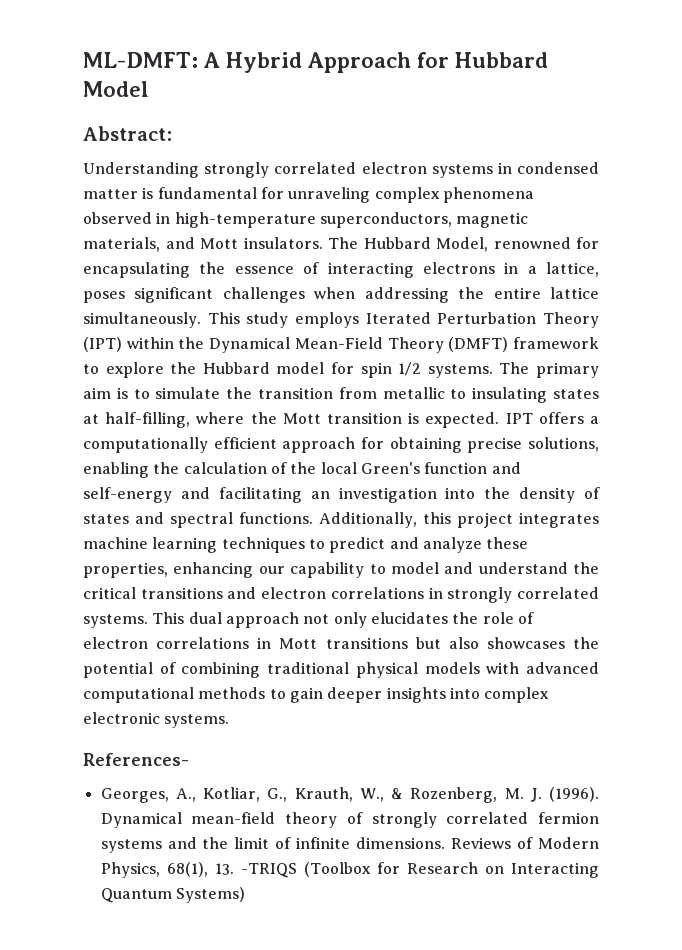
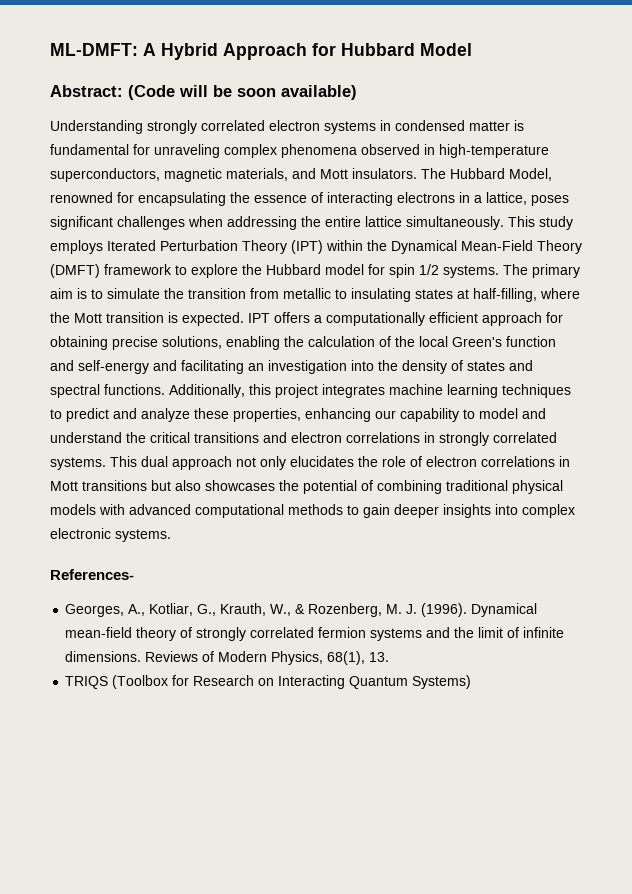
- Abstract:
+ Abstract: (Code will be soon available)
- Reviews of Modern Physics, 68(1), 13. -TRIQS (Toolbox for Research on Interacting Quantum Systems)
+ Reviews of Modern Physics, 68(1), 13.
+ TRIQS (Toolbox for Research on Interacting Quantum Systems)

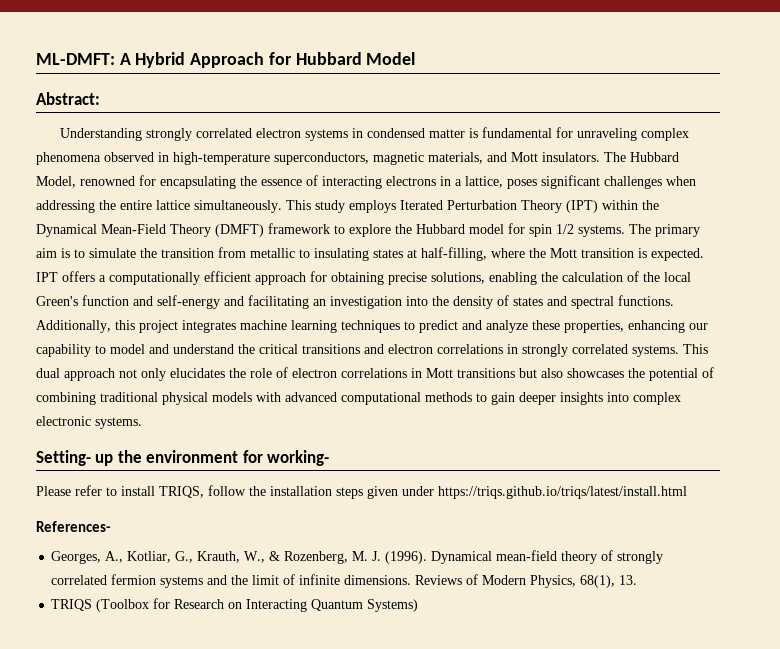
- Abstract: (Code will be soon available)
+ Abstract:
+ Setting- up the environment for working-
+ Please refer to install TRIQS, follow the installation steps given under https://triqs.github.io/triqs/latest/install.html

